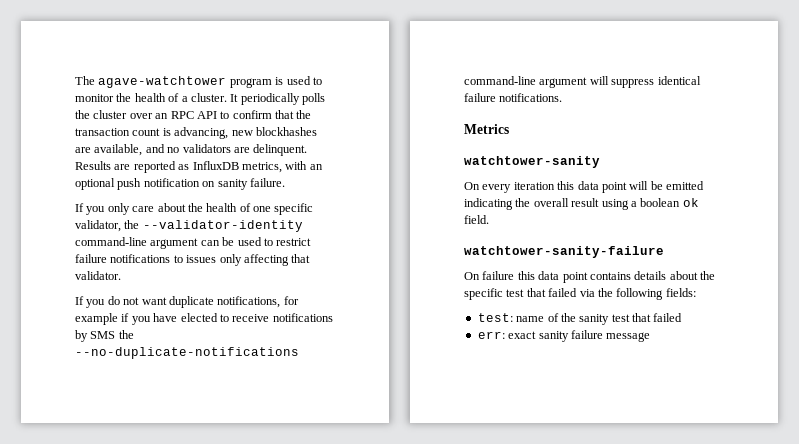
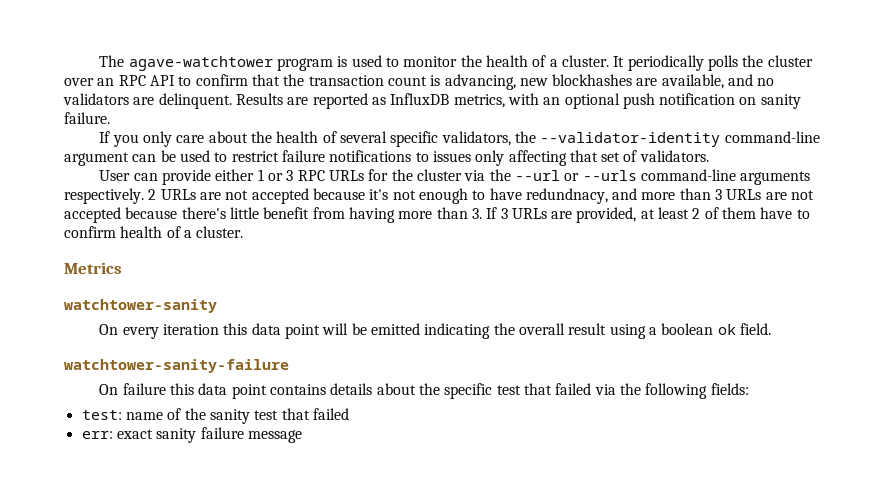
- If you only care about the health of one specific validator, the --validator-identity command-line argument can be used to restrict failure notifications to issues only affecting that validator.
- If you do not want duplicate notifications, for example if you have elected to receive notifications by SMS the --no-duplicate-notifications command-line argument will suppress identical failure notifications.
+ If you only care about the health of several specific validators, the --validator-identity command-line argument can be used to restrict failure notifications to issues only affecting that set of validators.
+ User can provide either 1 or 3 RPC URLs for the cluster via the --url or --urls command-line arguments respectively. 2 URLs are not accepted because it's not enough to have redundnacy, and more than 3 URLs are not accepted because there's little benefit from having more than 3. If 3 URLs are provided, at least 2 of them have to confirm health of a cluster.

